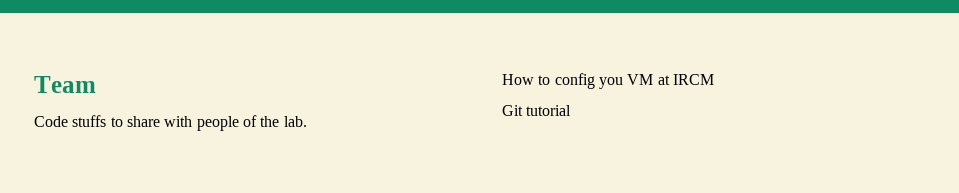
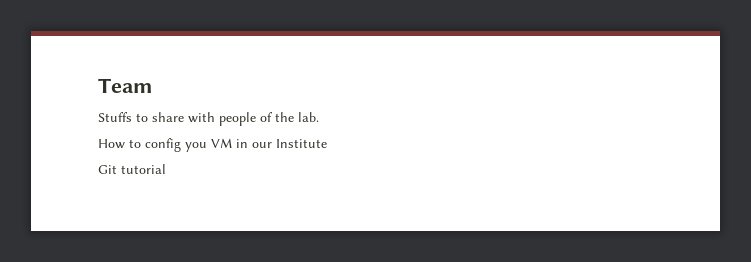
- Code stuffs to share with people of the lab.
+ Stuffs to share with people of the lab.
- How to config you VM at IRCM
+ How to config you VM in our Institute

